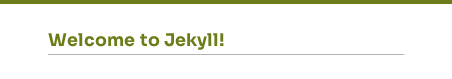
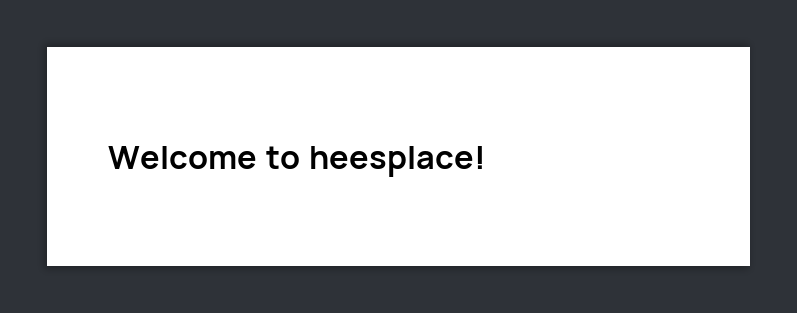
- Welcome to Jekyll!
+ Welcome to heesplace!

